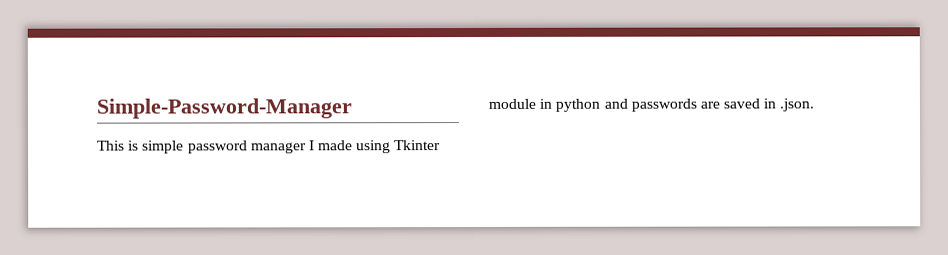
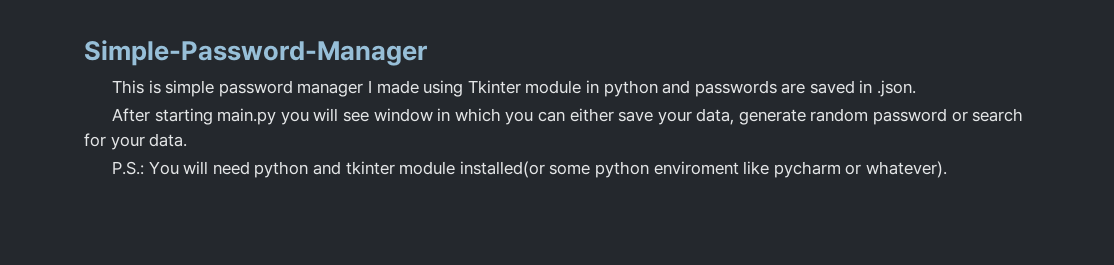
+ After starting main.py you will see window in which you can either save your data, generate random password or search for your data.
+ P.S.: You will need python and tkinter module installed(or some python enviroment like pycharm or whatever).

